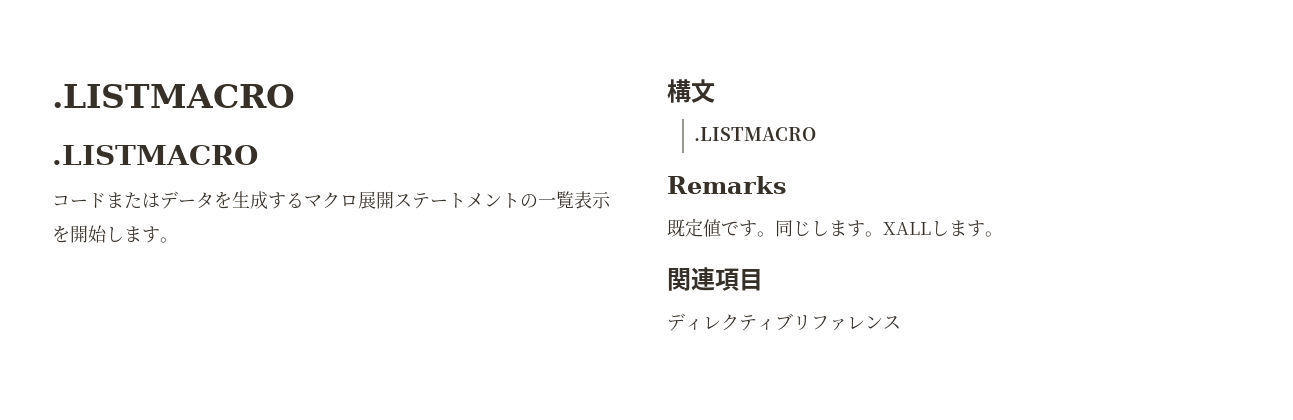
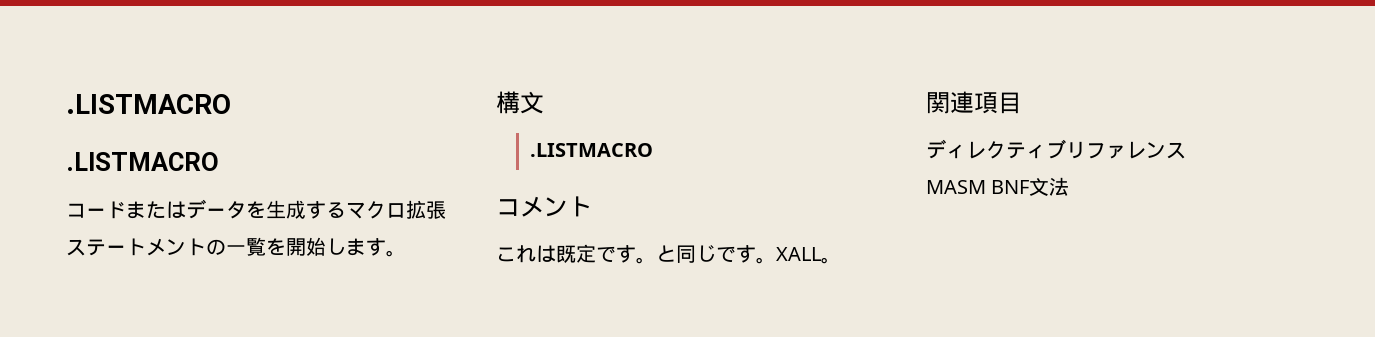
- コードまたはデータを生成するマクロ展開ステートメントの一覧表示を開始します。
+ コードまたはデータを生成するマクロ拡張ステートメントの一覧を開始します。
- Remarks
- 既定値です。同じします。
+ コメント
+ これは既定です。と同じです。
- XALLします。
+ XALL。
+ MASM BNF文法

